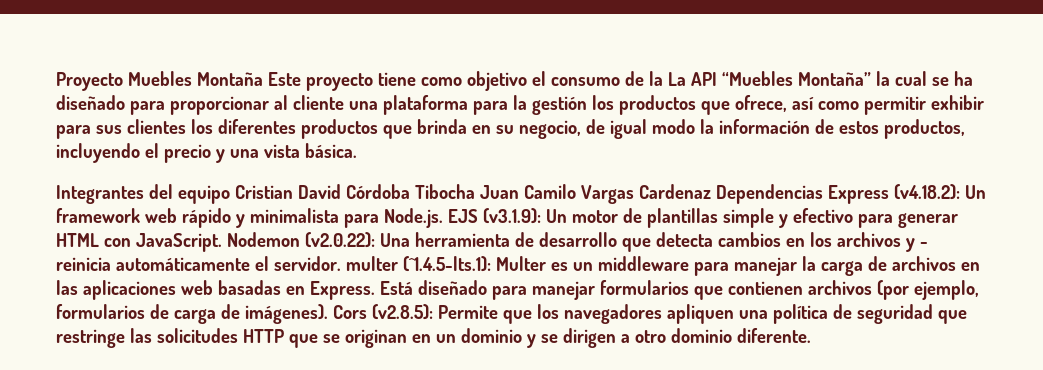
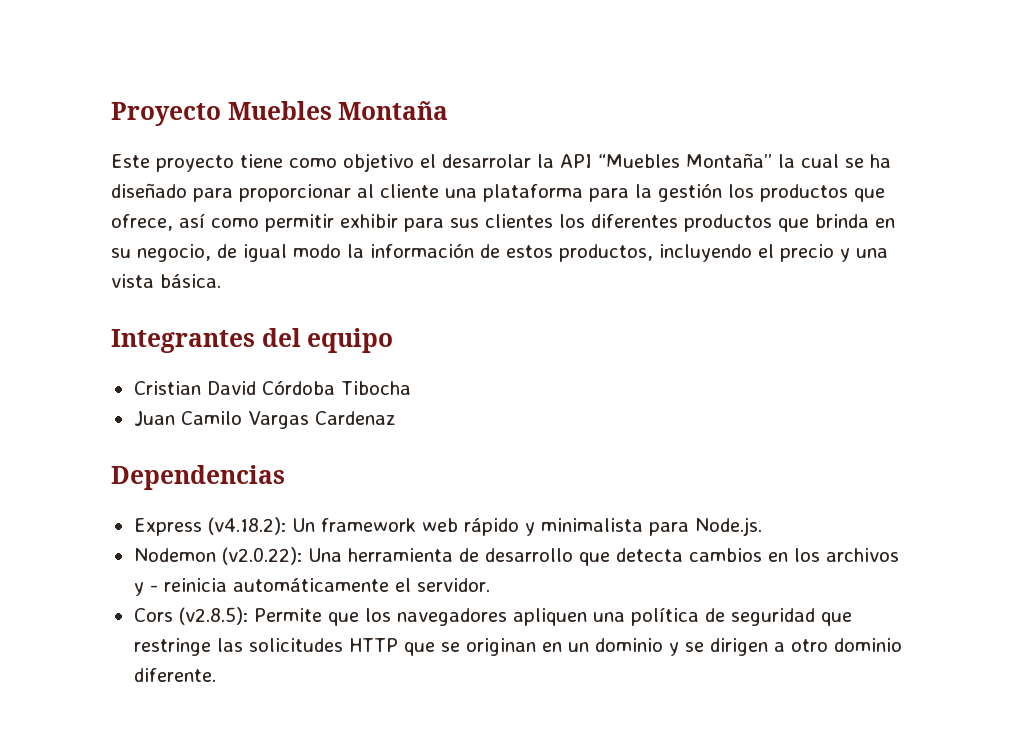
- Proyecto Muebles Montaña Este proyecto tiene como objetivo el consumo de la La API “Muebles Montaña” la cual se ha diseñado para proporcionar al cliente una plataforma para la gestión los productos que ofrece, así como permitir exhibir para sus clientes los diferentes productos que brinda en su negocio, de igual modo la información de estos productos, incluyendo el precio y una vista básica.
+ Proyecto Muebles Montaña
+ Este proyecto tiene como objetivo el desarrolar la API “Muebles Montaña” la cual se ha diseñado para proporcionar al cliente una plataforma para la gestión los productos que ofrece, así como permitir exhibir para sus clientes los diferentes productos que brinda en su negocio, de igual modo la información de estos productos, incluyendo el precio y una vista básica.
- Integrantes del equipo Cristian David Córdoba Tibocha Juan Camilo Vargas Cardenaz Dependencias Express (v4.18.2):
+ Integrantes del equipo
+ Cristian David Córdoba Tibocha
+ Juan Camilo Vargas Cardenaz
+ Dependencias
+ Express (v4.18.2):
- Un framework web rápido y minimalista para Node.js. EJS (v3.1.9): Un motor de plantillas simple y efectivo para generar HTML con JavaScript. Nodemon (v2.0.22):
+ Un framework web rápido y minimalista para Node.js.
+ Nodemon (v2.0.22):
- Una herramienta de desarrollo que detecta cambios en los archivos y - reinicia automáticamente el servidor. multer (^1.4.5-lts.1): Multer es un middleware para manejar la carga de archivos en las aplicaciones web basadas en Express. Está diseñado para manejar formularios que contienen archivos (por ejemplo, formularios de carga de imágenes). Cors (v2.8.5):
+ Una herramienta de desarrollo que detecta cambios en los archivos y - reinicia automáticamente el servidor.
+ Cors (v2.8.5):

